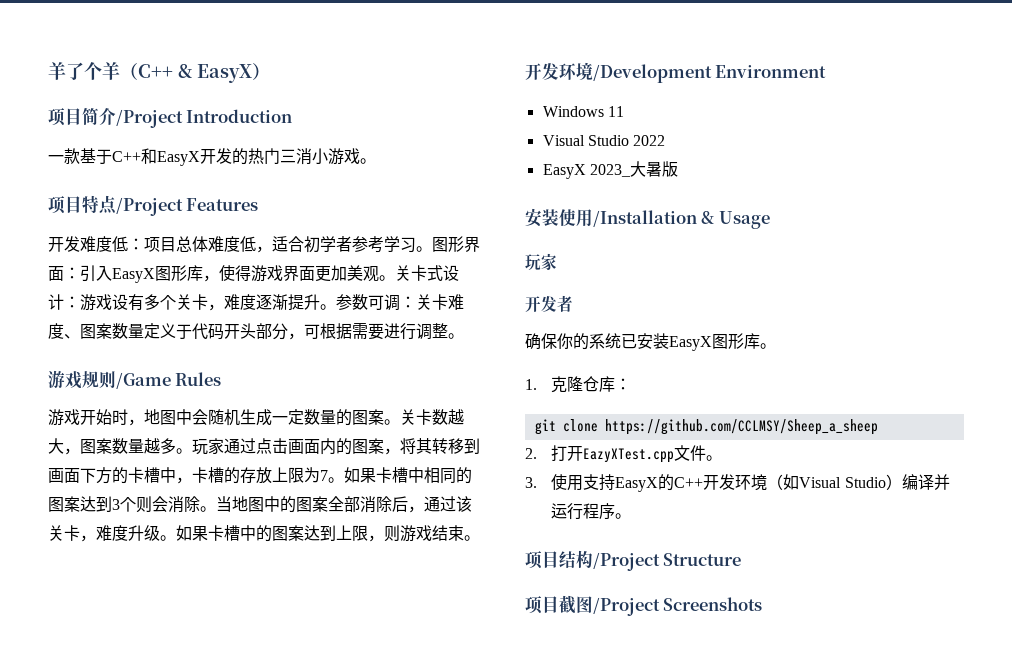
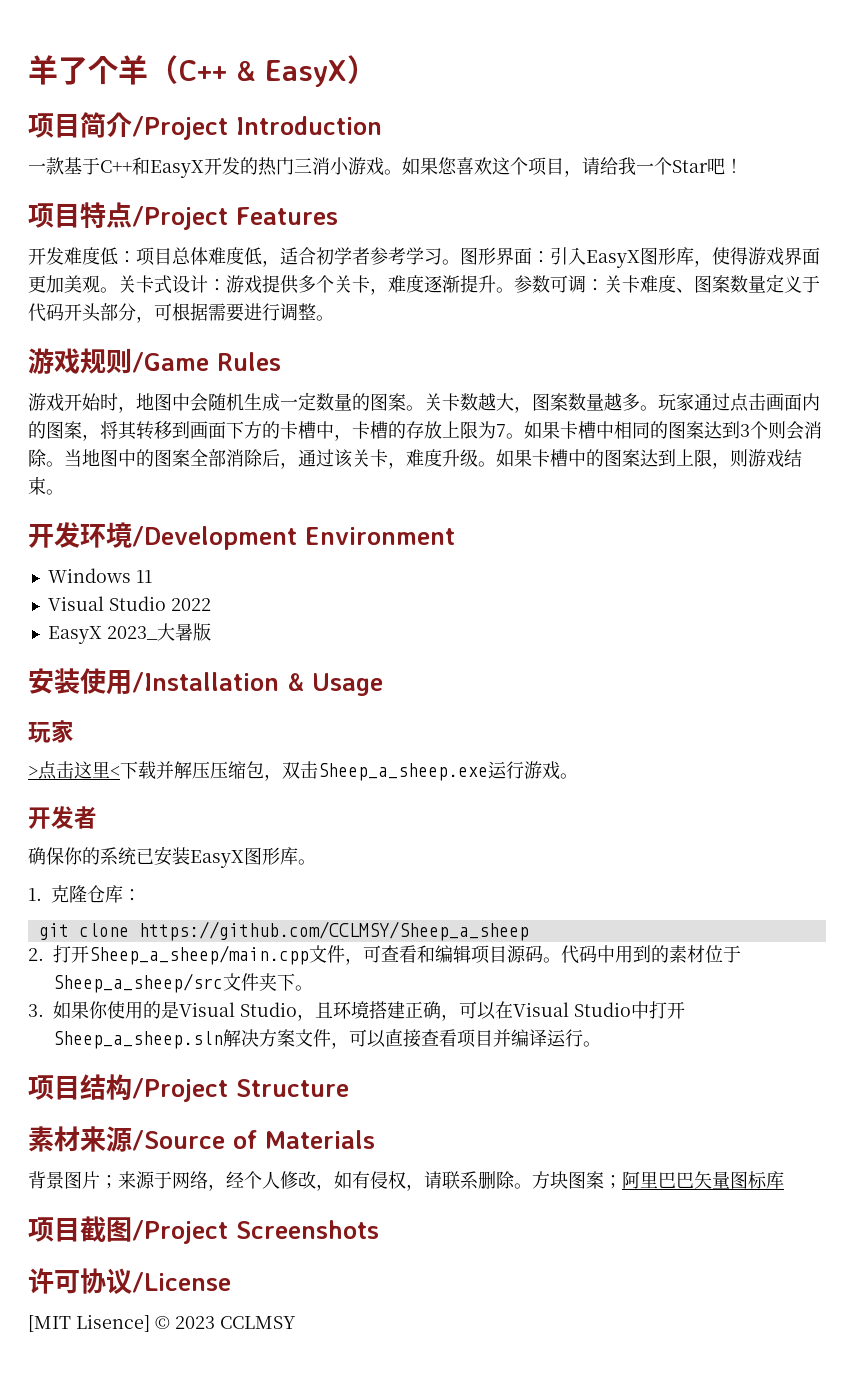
+ 如果您喜欢这个项目，请给我一个Star吧！
- 关卡式设计：游戏设有多个关卡，难度逐渐提升。
+ 关卡式设计：游戏提供多个关卡，难度逐渐提升。
+ >点击这里<下载并解压压缩包，双击Sheep_a_sheep.exe运行游戏。
- 2.打开EazyXTest.cpp文件。
- 3.使用支持EasyX的C++开发环境（如Visual Studio）编译并运行程序。
+ 2.打开Sheep_a_sheep/main.cpp文件，可查看和编辑项目源码。代码中用到的素材位于Sheep_a_sheep/src文件夹下。
+ 3.如果你使用的是Visual Studio，且环境搭建正确，可以在Visual Studio中打开Sheep_a_sheep.sln解决方案文件，可以直接查看项目并编译运行。
+ 素材来源/Source of Materials
+ 背景图片；来源于网络，经个人修改，如有侵权，请联系删除。方块图案；阿里巴巴矢量图标库
  项目截图/Project Screenshots
+ 许可协议/License
+ [MIT Lisence] © 2023 CCLMSY

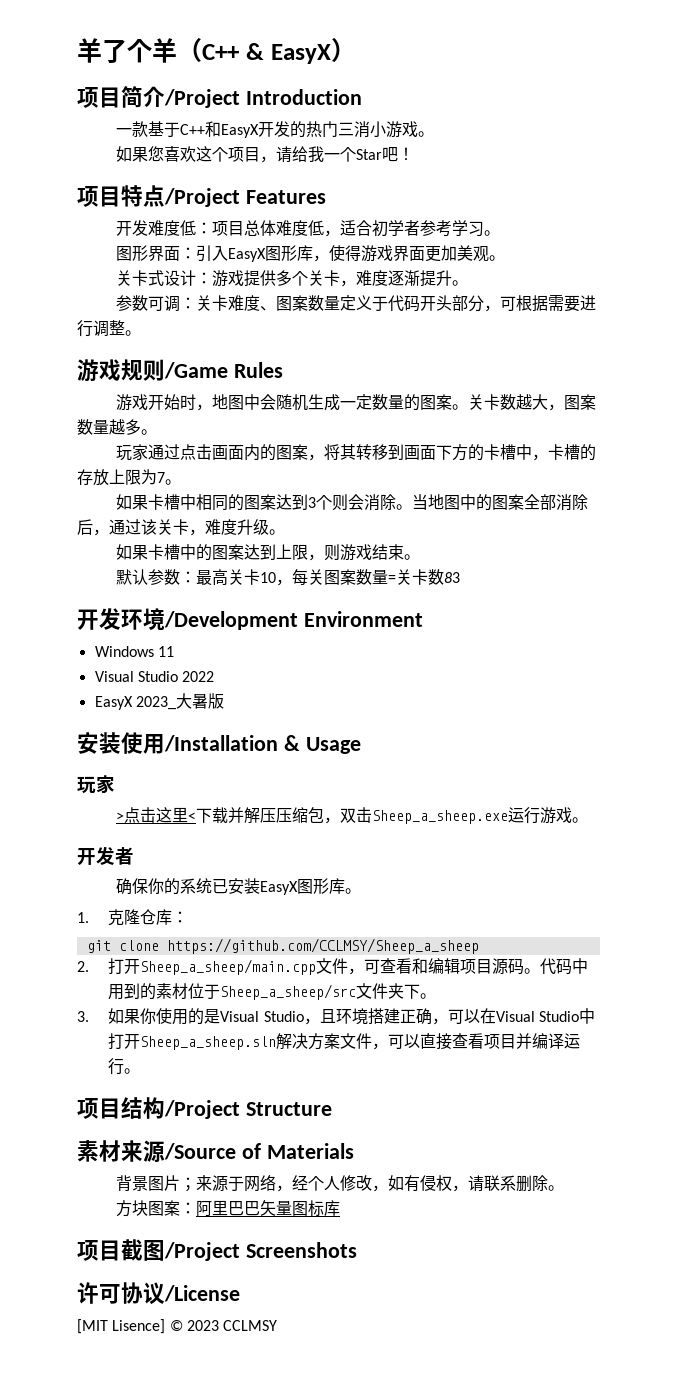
- 一款基于C++和EasyX开发的热门三消小游戏。如果您喜欢这个项目，请给我一个Star吧！
+ 一款基于C++和EasyX开发的热门三消小游戏。
+ 如果您喜欢这个项目，请给我一个Star吧！
- 开发难度低：项目总体难度低，适合初学者参考学习。图形界面：引入EasyX图形库，使得游戏界面更加美观。关卡式设计：游戏提供多个关卡，难度逐渐提升。参数可调：关卡难度、图案数量定义于代码开头部分，可根据需要进行调整。
+ 开发难度低：项目总体难度低，适合初学者参考学习。
+ 图形界面：引入EasyX图形库，使得游戏界面更加美观。
+ 关卡式设计：游戏提供多个关卡，难度逐渐提升。
+ 参数可调：关卡难度、图案数量定义于代码开头部分，可根据需要进行调整。
- 关卡数越大，图案数量越多。玩家通过点击画面内的图案，将其转移到画面下方的卡槽中，卡槽的存放上限为7。如果卡槽中相同的图案达到3个则会消除。
+ 关卡数越大，图案数量越多。
+ 玩家通过点击画面内的图案，将其转移到画面下方的卡槽中，卡槽的存放上限为7。
+ 如果卡槽中相同的图案达到3个则会消除。
- 当地图中的图案全部消除后，通过该关卡，难度升级。如果卡槽中的图案达到上限，则游戏结束。
+ 当地图中的图案全部消除后，通过该关卡，难度升级。
+ 如果卡槽中的图案达到上限，则游戏结束。
+ 默认参数：最高关卡10，每关图案数量=关卡数83
- 背景图片；来源于网络，经个人修改，如有侵权，请联系删除。方块图案；阿里巴巴矢量图标库
+ 背景图片；来源于网络，经个人修改，如有侵权，请联系删除。
+ 方块图案：阿里巴巴矢量图标库

